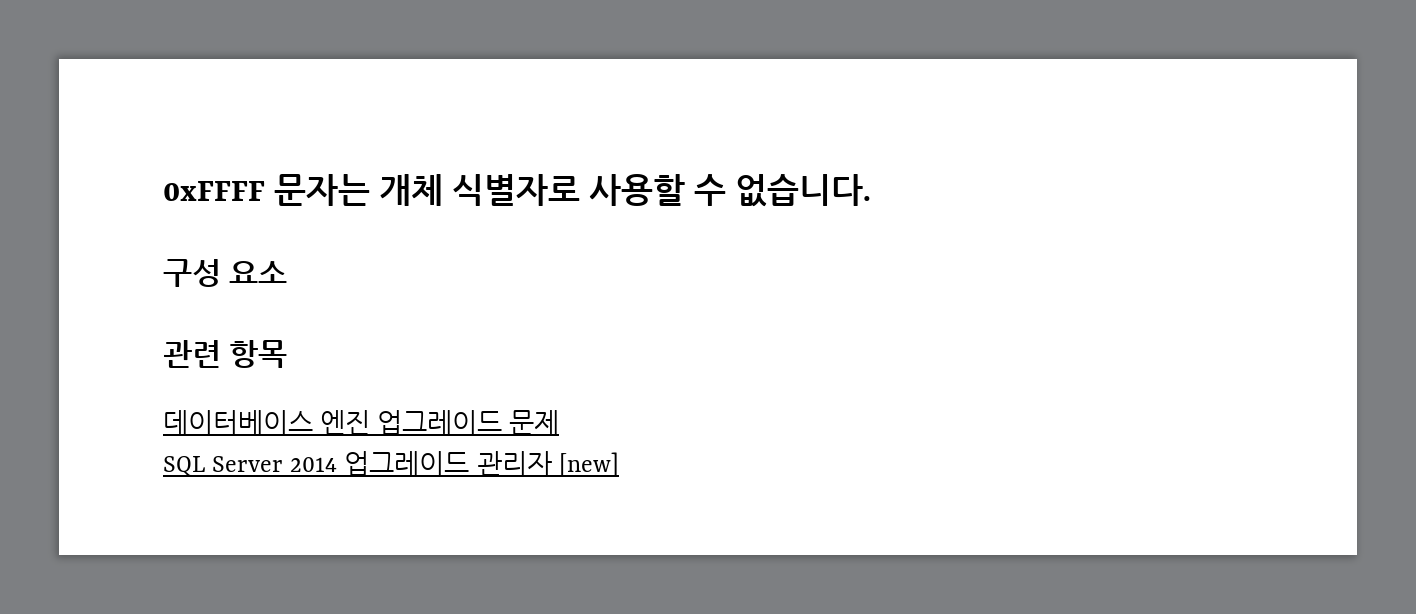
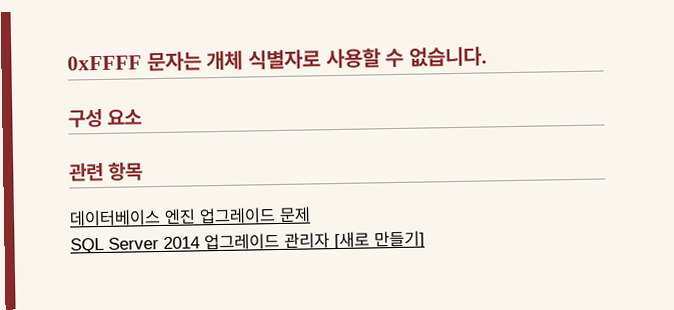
- SQL Server 2014 업그레이드 관리자 [new]
+ SQL Server 2014 업그레이드 관리자 [새로 만들기]

